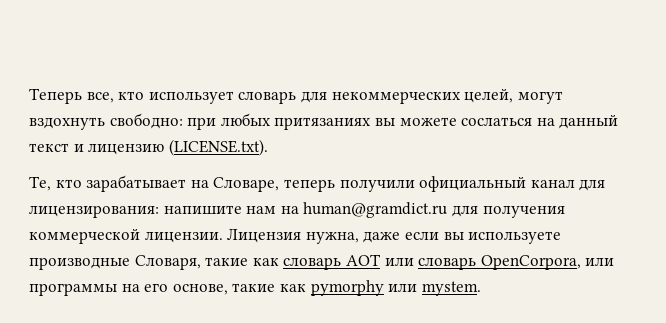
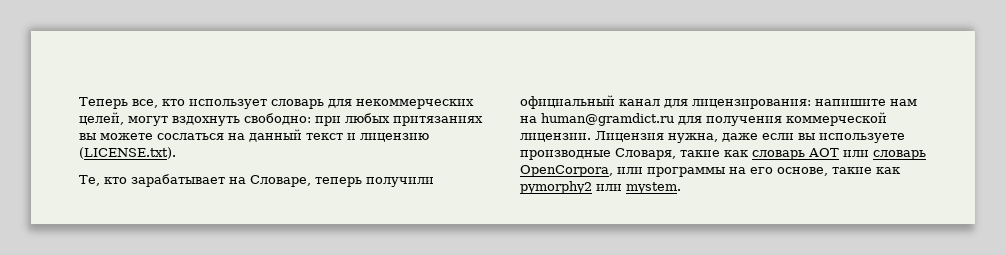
- Лицензия нужна, даже если вы используете производные Словаря, такие как словарь АОТ или словарь OpenCorpora, или программы на его основе, такие как pymorphy или mystem.
+ Лицензия нужна, даже если вы используете производные Словаря, такие как словарь АОТ или словарь OpenCorpora, или программы на его основе, такие как pymorphy2 или mystem.

